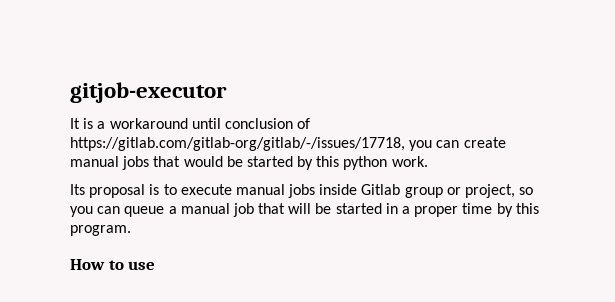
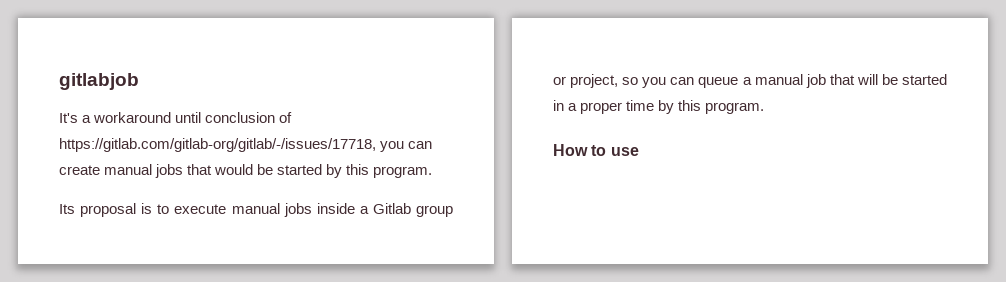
- gitjob-executor
- It is a workaround until conclusion of https://gitlab.com/gitlab-org/gitlab/-/issues/17718, you can create manual jobs that would be started by this python work.
+ gitlabjob
+ It's a workaround until conclusion of https://gitlab.com/gitlab-org/gitlab/-/issues/17718, you can create manual jobs that would be started by this program.
- Its proposal is to execute manual jobs inside Gitlab group or project, so you can queue a manual job that will be started in a proper time by this program.
+ Its proposal is to execute manual jobs inside a Gitlab group or project, so you can queue a manual job that will be started in a proper time by this program.

